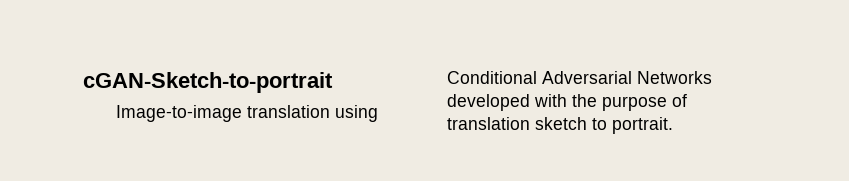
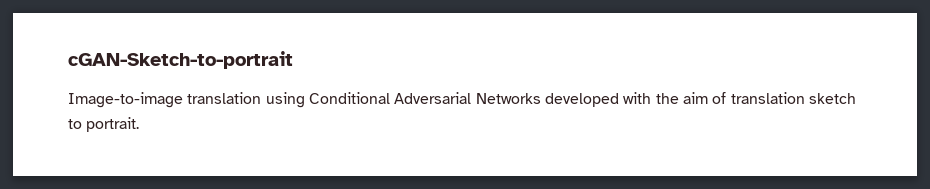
- Image-to-image translation using Conditional Adversarial Networks developed with the purpose of translation sketch to portrait.
+ Image-to-image translation using Conditional Adversarial Networks developed with the aim of translation sketch to portrait.

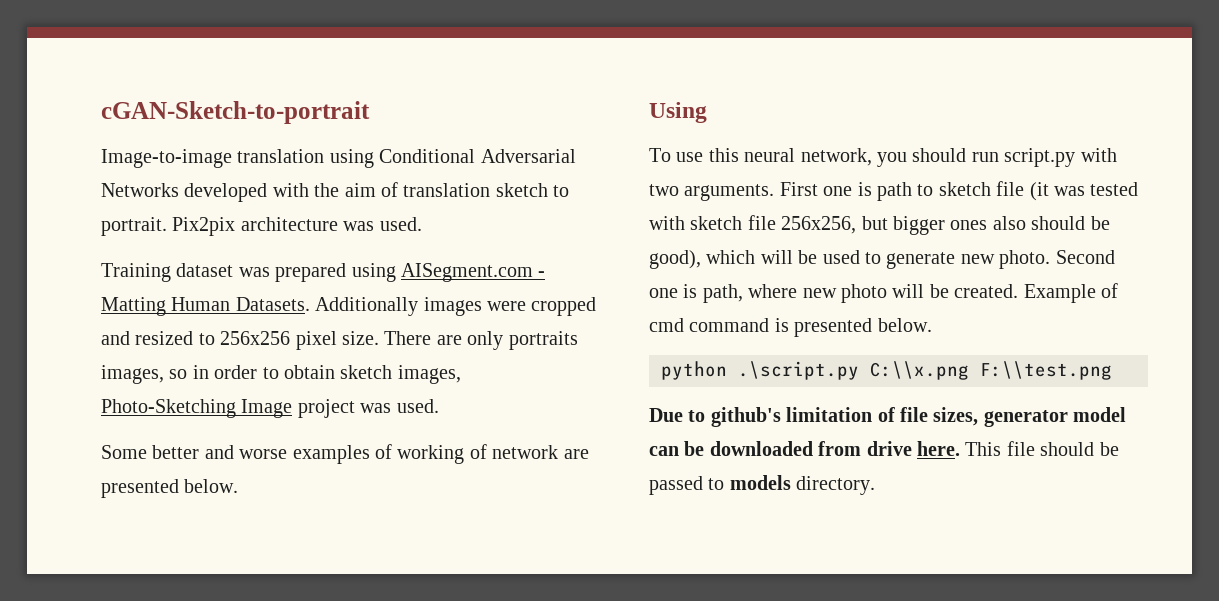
+ Pix2pix architecture was used.
+ Training dataset was prepared using AISegment.com - Matting Human Datasets. Additionally images were cropped and resized to 256x256 pixel size. There are only portraits images, so in order to obtain sketch images, Photo-Sketching Image project was used.
+ Some better and worse examples of working of network are presented below.
+ Using
+ To use this neural network, you should run script.py with two arguments. First one is path to sketch file (it was tested with sketch file 256x256, but bigger ones also should be good), which will be used to generate new photo. Second one is path, where new photo will be created. Example of cmd command is presented below.
+ python .\script.py C:\\x.png F:\\test.png
+ Due to github's limitation of file sizes, generator model can be downloaded from drive here. This file should be passed to models directory.

